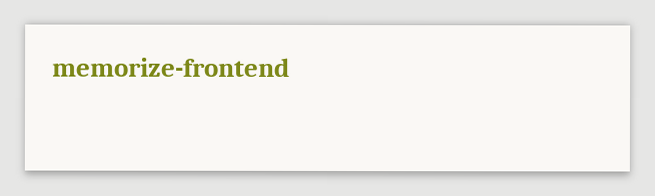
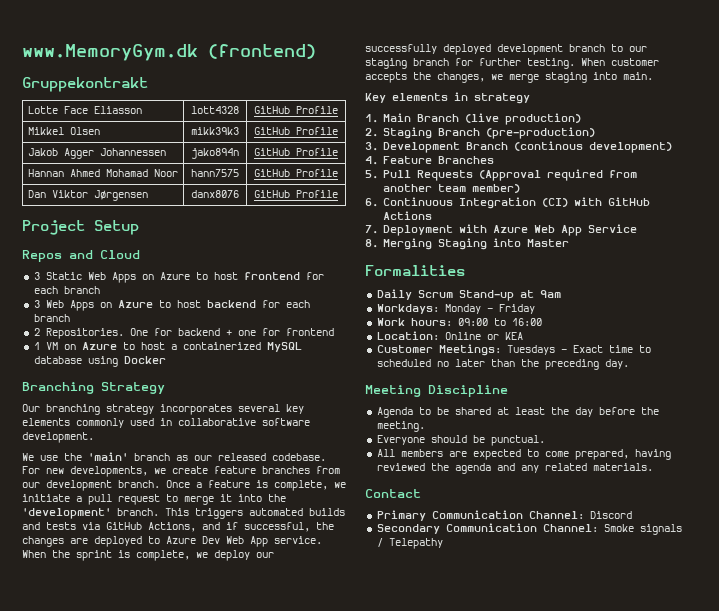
- memorize-frontend
+ www.MemoryGym.dk (frontend)
+ Gruppekontrakt
+ Lotte Face Eliasson | lott4328 | GitHub Profile
+ Mikkel Olsen | mikk39k3 | GitHub Profile
+ Jakob Agger Johannessen | jako894n | GitHub Profile
+ Hannan Ahmed Mohamad Noor | hann7575 | GitHub Profile
+ Dan Viktor Jørgensen | danx8076 | GitHub Profile
+ Project Setup
+ Repos and Cloud
+ 3 Static Web Apps on Azure to host frontend for each branch
+ 3 Web Apps on Azure to host backend for each branch
+ 2 Repositories. One for backend + one for frontend
+ 1 VM on Azure to host a containerized MySQL database using Docker
+ Branching Strategy
+ Our branching strategy incorporates several key elements commonly used in collaborative software development.
+ We use the 'main' branch as our released codebase. For new developments, we create feature branches from our development branch. Once a feature is complete, we initiate a pull request to merge it into the 'development' branch. This triggers automated builds and tests via GitHub Actions, and if successful, the changes are deployed to Azure Dev Web App service. When the sprint is complete, we deploy our successfully deployed development branch to our staging branch for further testing. When customer accepts the changes, we merge staging into main.
+ Key elements in strategy
+ 1. Main Branch (live production)
+ 2. Staging Branch (pre-production)
+ 3. Development Branch (continous development)
+ 4. Feature Branches
+ 5. Pull Requests (Approval required from another team member)
+ 6. Continuous Integration (CI) with GitHub Actions
+ 7. Deployment with Azure Web App Service
+ 8. Merging Staging into Master
+ Formalities
+ Daily Scrum Stand-up at 9am
+ Workdays: Monday - Friday
+ Work hours: 09:00 to 16:00
+ Location: Online or KEA
+ Customer Meetings: Tuesdays - Exact time to scheduled no later than the preceding day.
+ Meeting Discipline
+ Agenda to be shared at least the day before the meeting.
+ Everyone should be punctual.
+ All members are expected to come prepared, having reviewed the agenda and any related materials.
+ Contact
+ Primary Communication Channel: Discord
+ Secondary Communication Channel: Smoke signals / Telepathy

